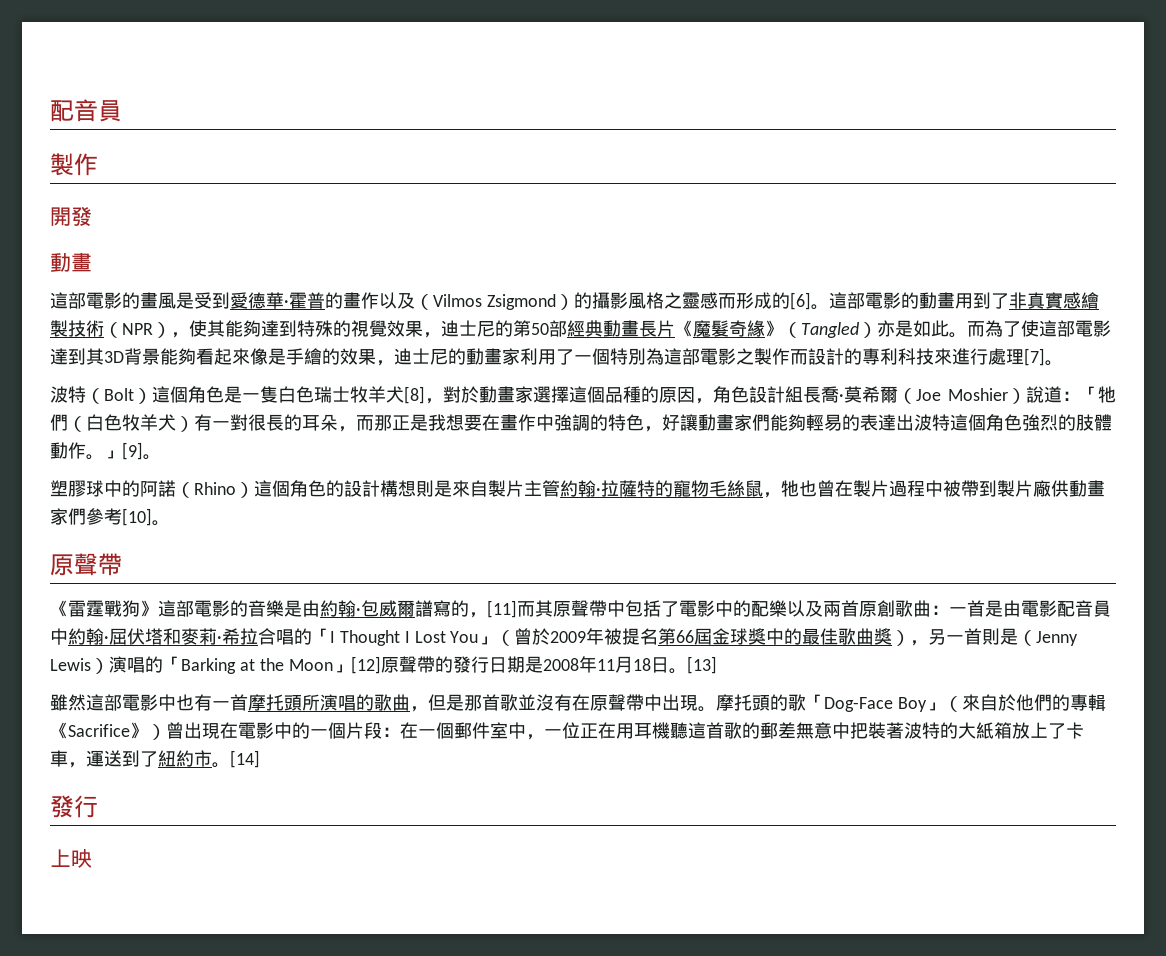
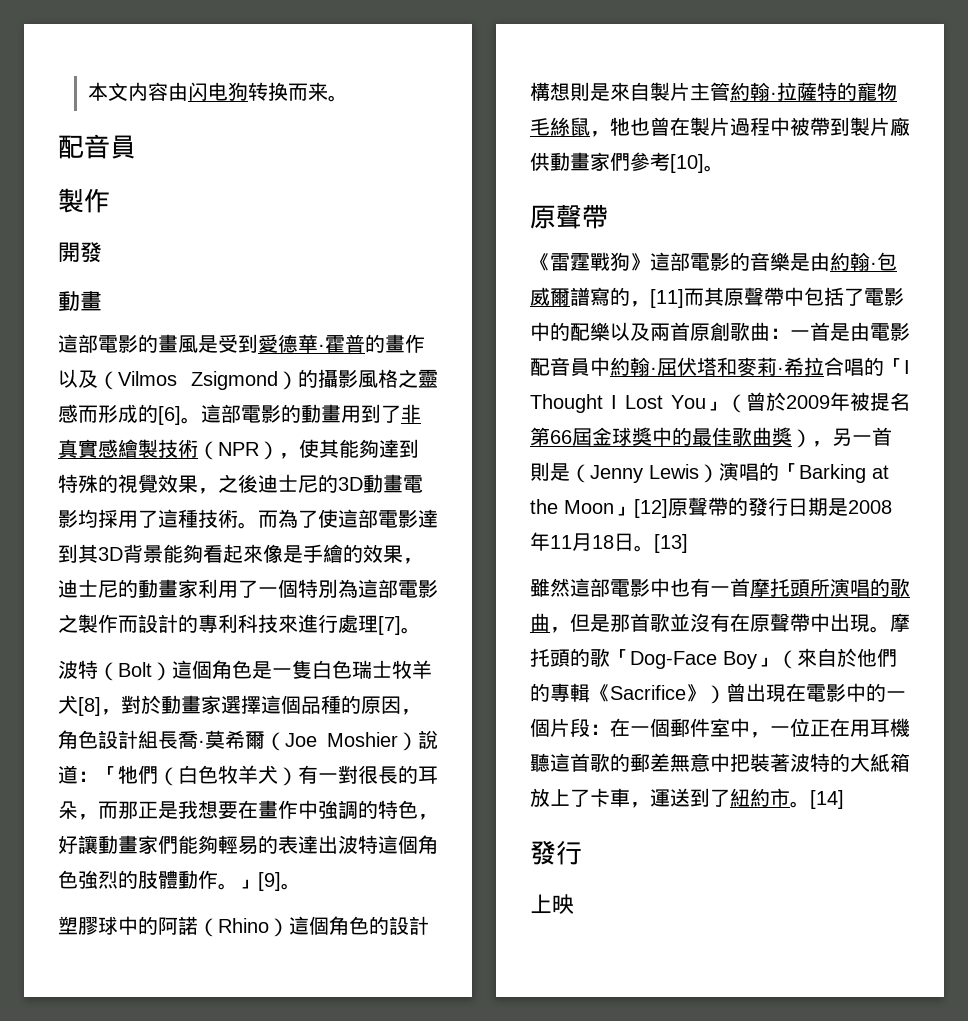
+ 本文内容由闪电狗转换而来。
- 這部電影的動畫用到了非真實感繪製技術（NPR），使其能夠達到特殊的視覺效果，迪士尼的第50部經典動畫長片《魔髮奇緣》（Tangled）亦是如此。
+ 這部電影的動畫用到了非真實感繪製技術（NPR），使其能夠達到特殊的視覺效果，之後迪士尼的3D動畫電影均採用了這種技術。

